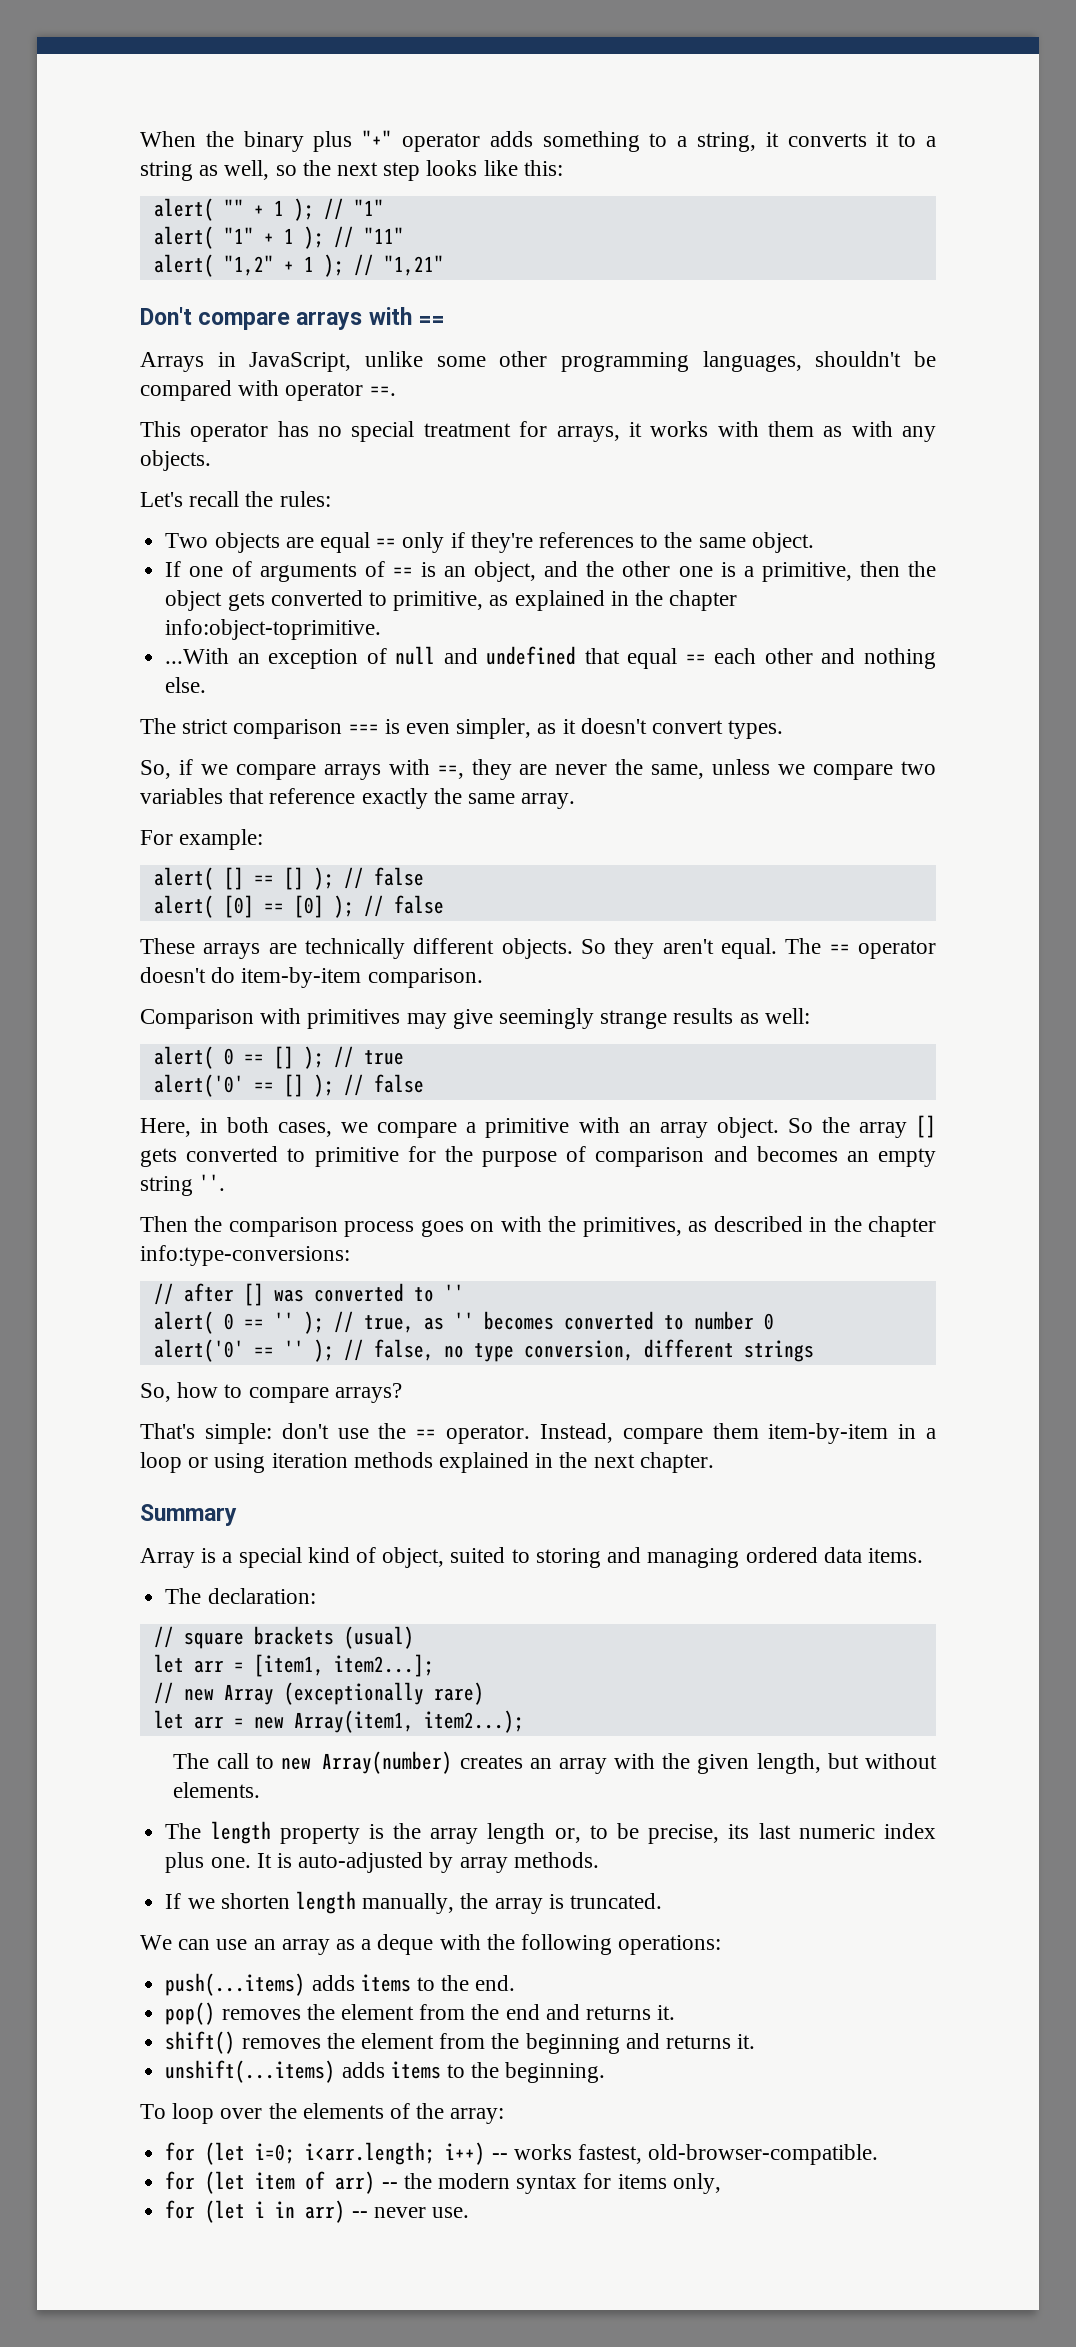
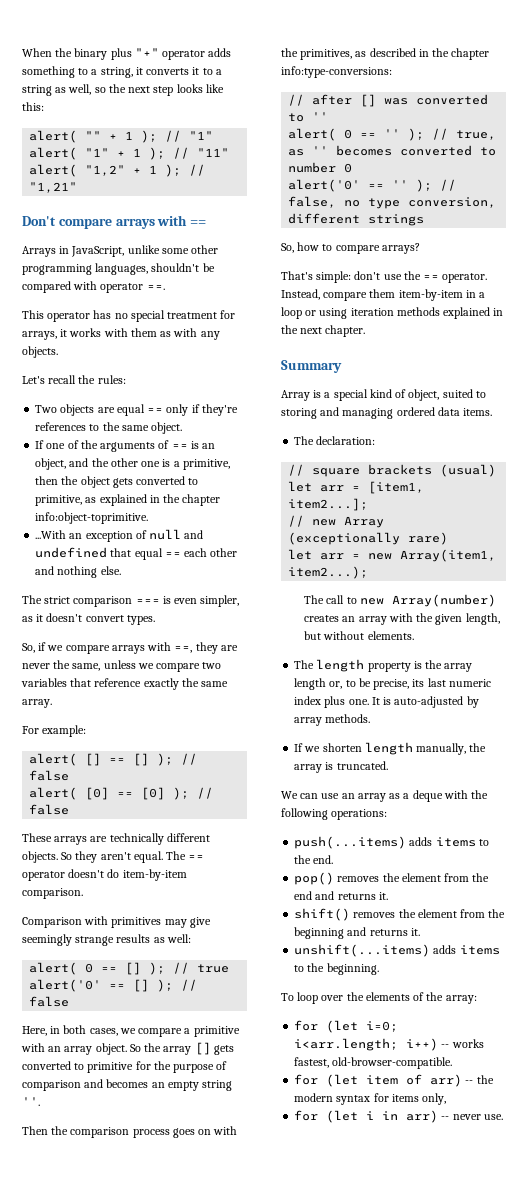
- If one of arguments of == is an object, and the other one is a primitive, then the object gets converted to primitive, as explained in the chapter info:object-toprimitive.
+ If one of the arguments of == is an object, and the other one is a primitive, then the object gets converted to primitive, as explained in the chapter info:object-toprimitive.

